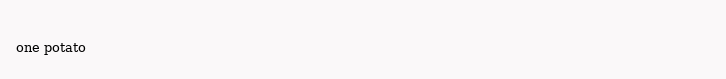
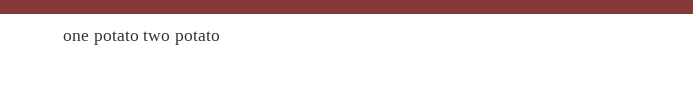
- one potato
+ one potato two potato

